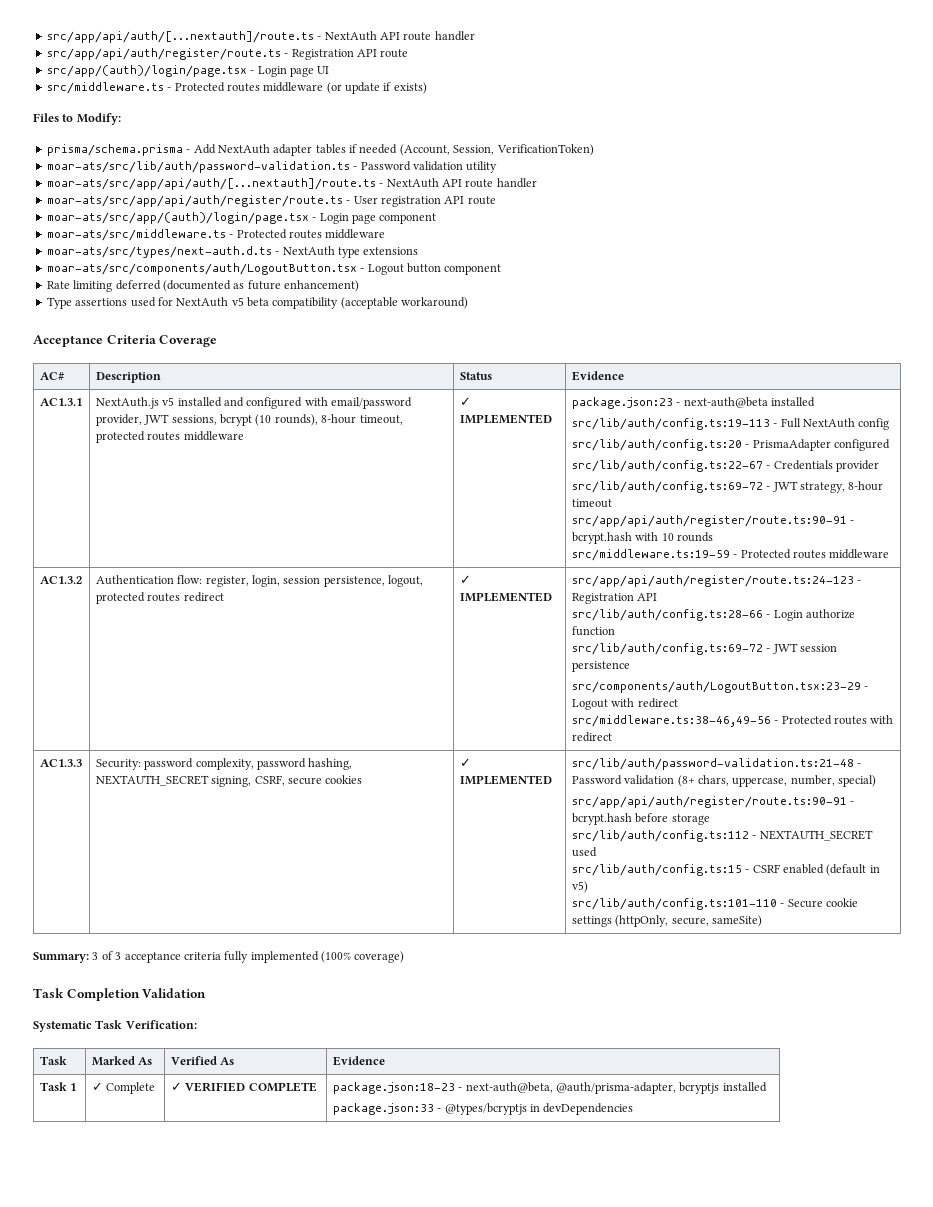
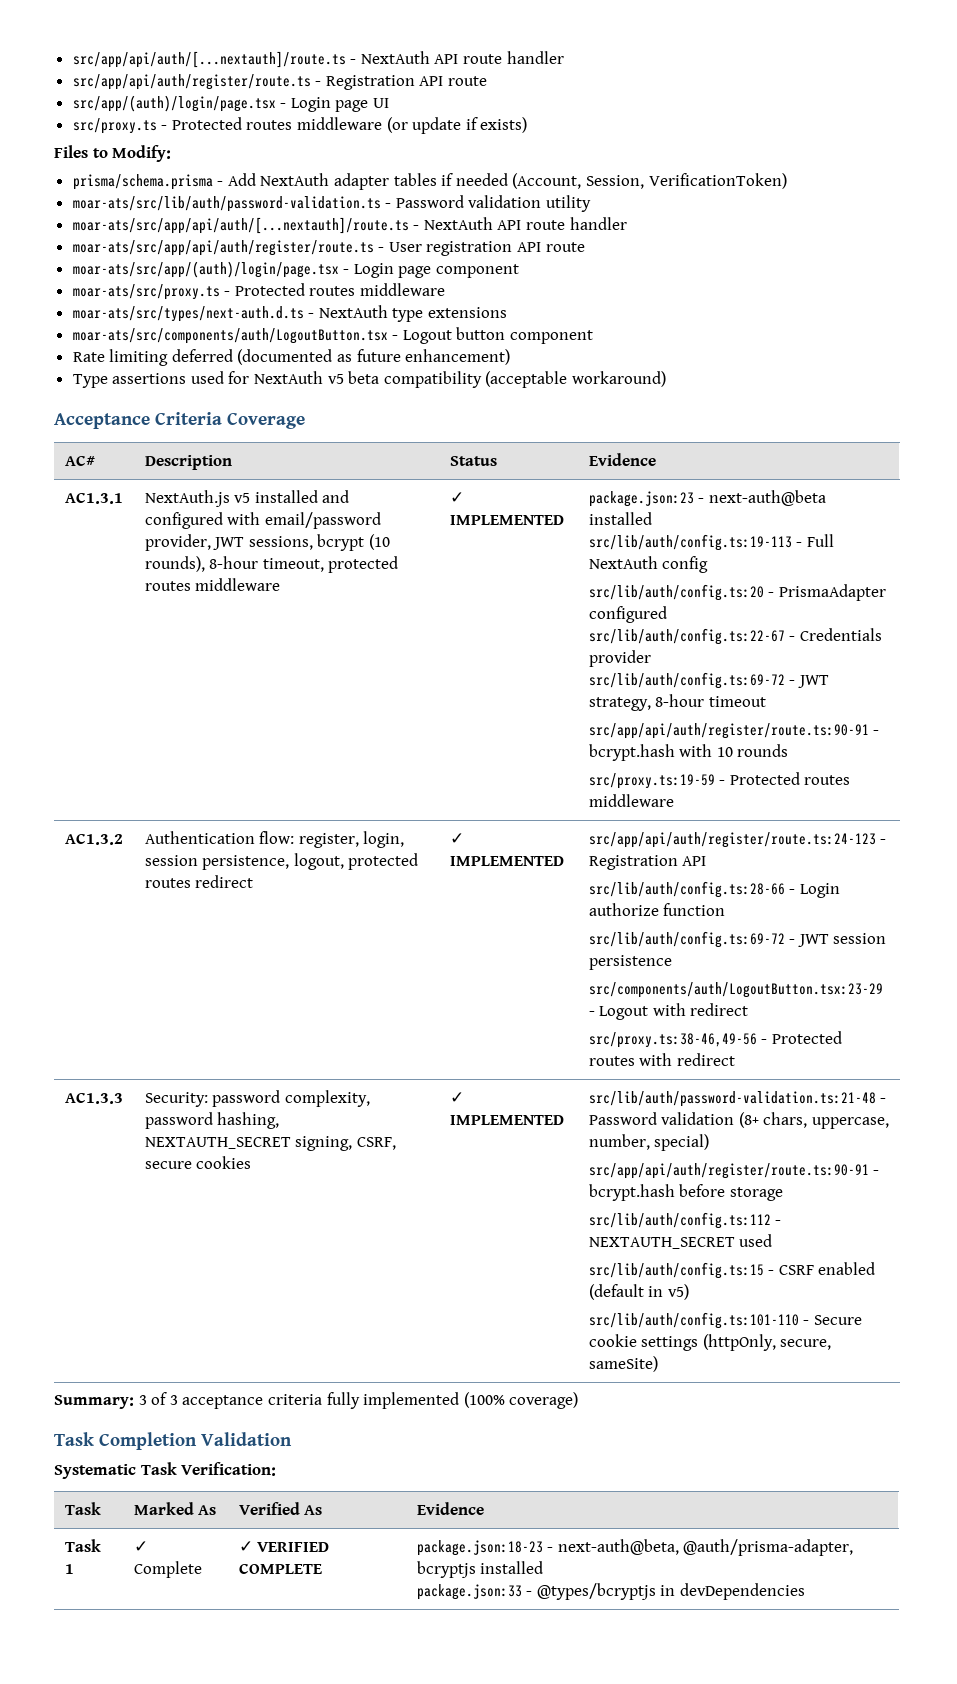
- src/middleware.ts - Protected routes middleware (or update if exists)
+ src/proxy.ts - Protected routes middleware (or update if exists)
- moar-ats/src/middleware.ts - Protected routes middleware
+ moar-ats/src/proxy.ts - Protected routes middleware
- src/middleware.ts:19-59 - Protected routes middleware
+ src/proxy.ts:19-59 - Protected routes middleware
  AC1.3.2 | Authentication flow: register, login, session persistence, logout, protected routes redirect | ✓ IMPLEMENTED | src/app/api/auth/register/route.ts:24-123 - Registration API
  src/lib/auth/config.ts:28-66 - Login authorize function
  src/lib/auth/config.ts:69-72 - JWT session persistence
  src/components/auth/LogoutButton.tsx:23-29 - Logout with redirect
- src/middleware.ts:38-46,49-56 - Protected routes with redirect
+ src/proxy.ts:38-46,49-56 - Protected routes with redirect

